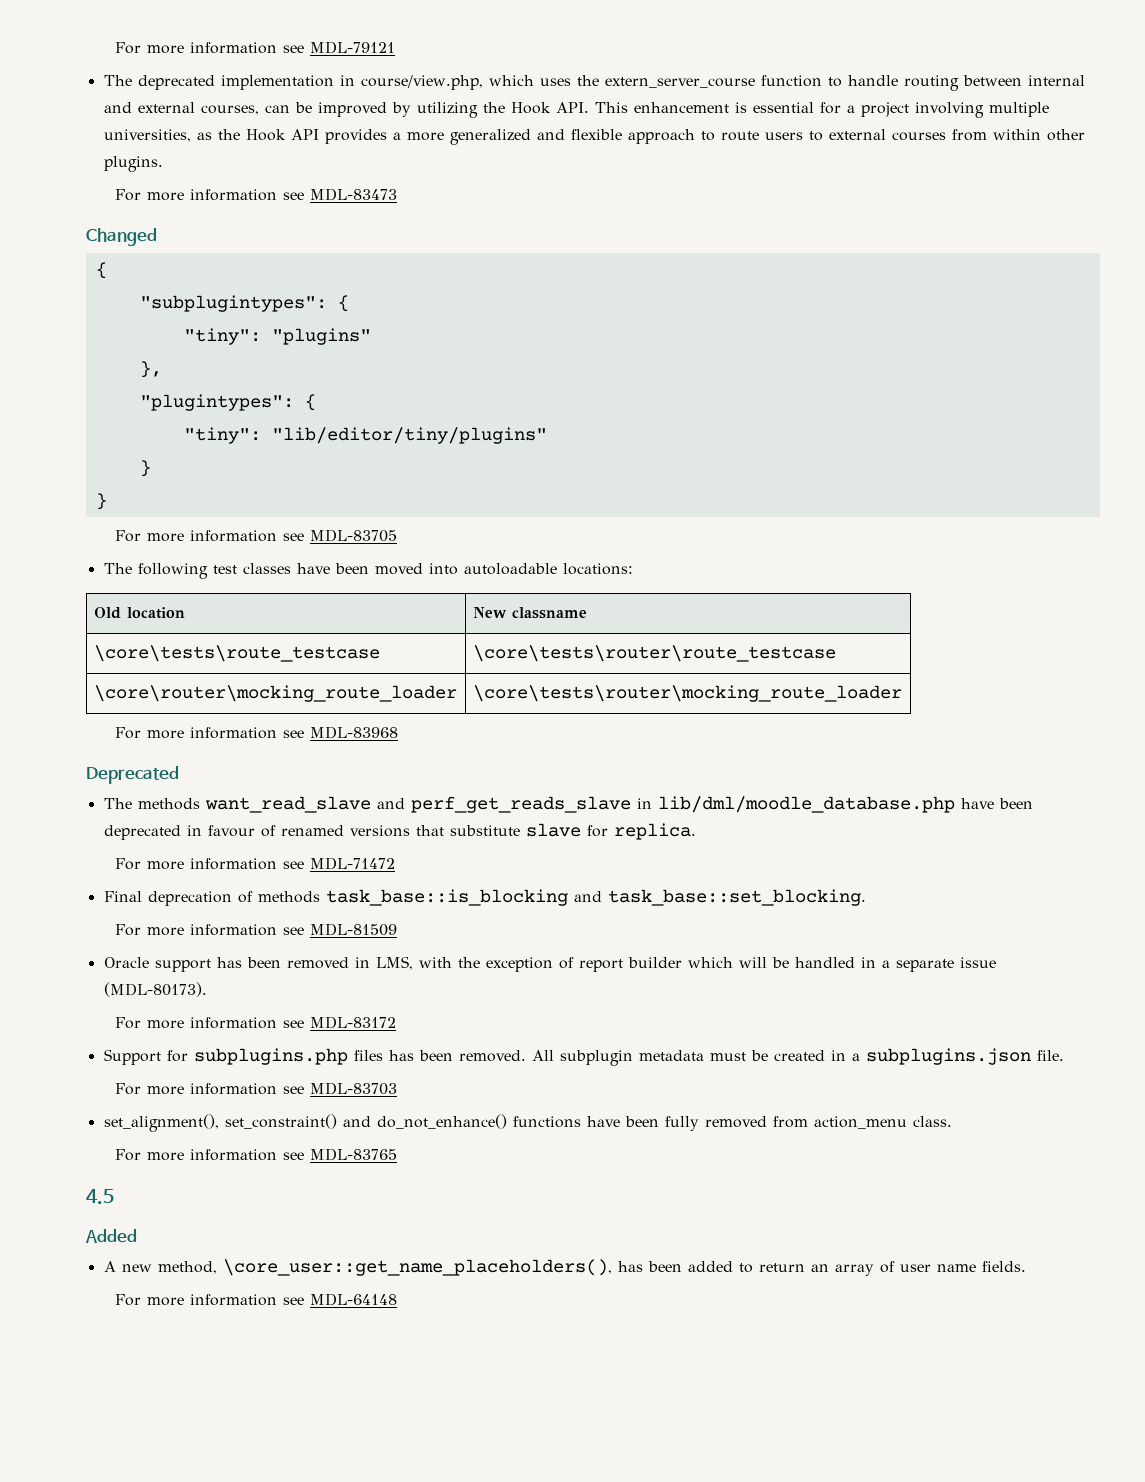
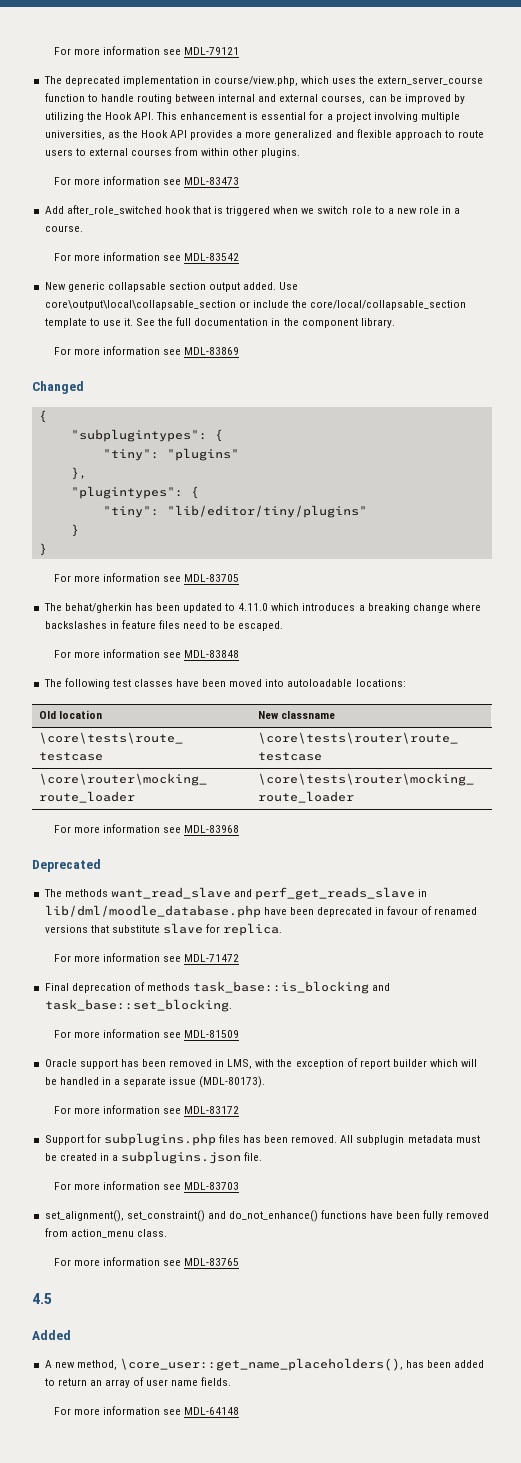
+ Add after_role_switched hook that is triggered when we switch role to a new role in a course.
+ For more information see MDL-83542
+ New generic collapsable section output added. Use core\output\local\collapsable_section or include the core/local/collapsable_section template to use it. See the full documentation in the component library.
+ For more information see MDL-83869
+ The behat/gherkin has been updated to 4.11.0 which introduces a breaking change where backslashes in feature files need to be escaped.
+ For more information see MDL-83848

